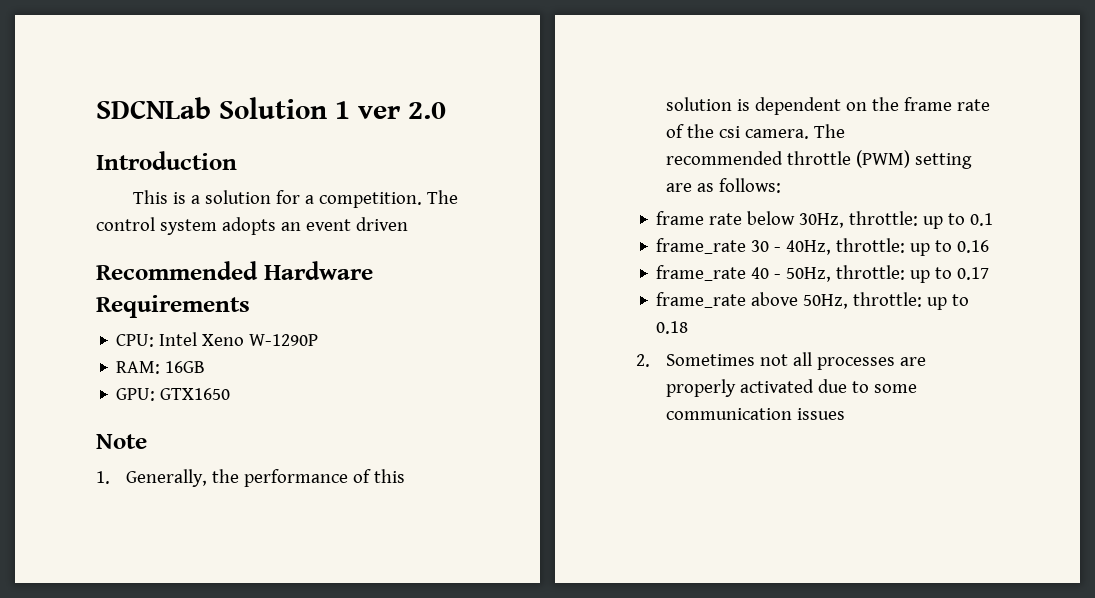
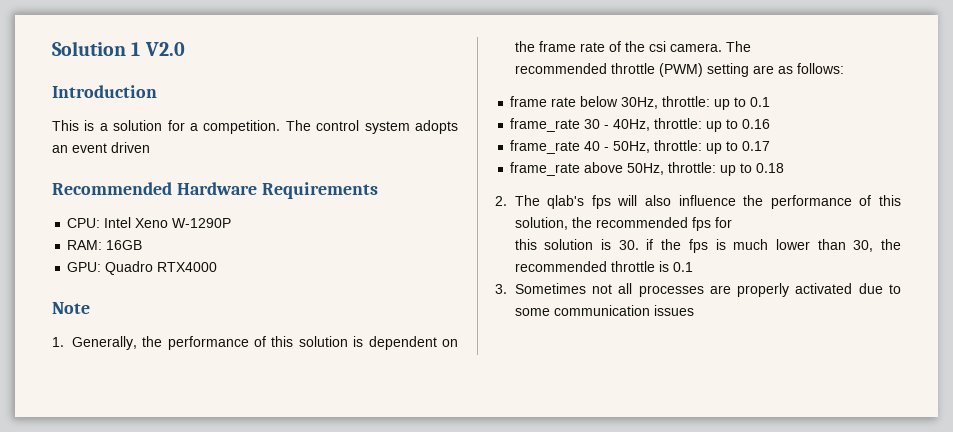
- SDCNLab Solution 1 ver 2.0
+ Solution 1 V2.0
- GPU: GTX1650
+ GPU: Quadro RTX4000
- 2. Sometimes not all processes are properly activated due to some communication issues
+ 2. The qlab's fps will also influence the performance of this solution, the recommended fps for
+ this solution is 30. if the fps is much lower than 30, the recommended throttle is 0.1
+ 3. Sometimes not all processes are properly activated due to some communication issues

